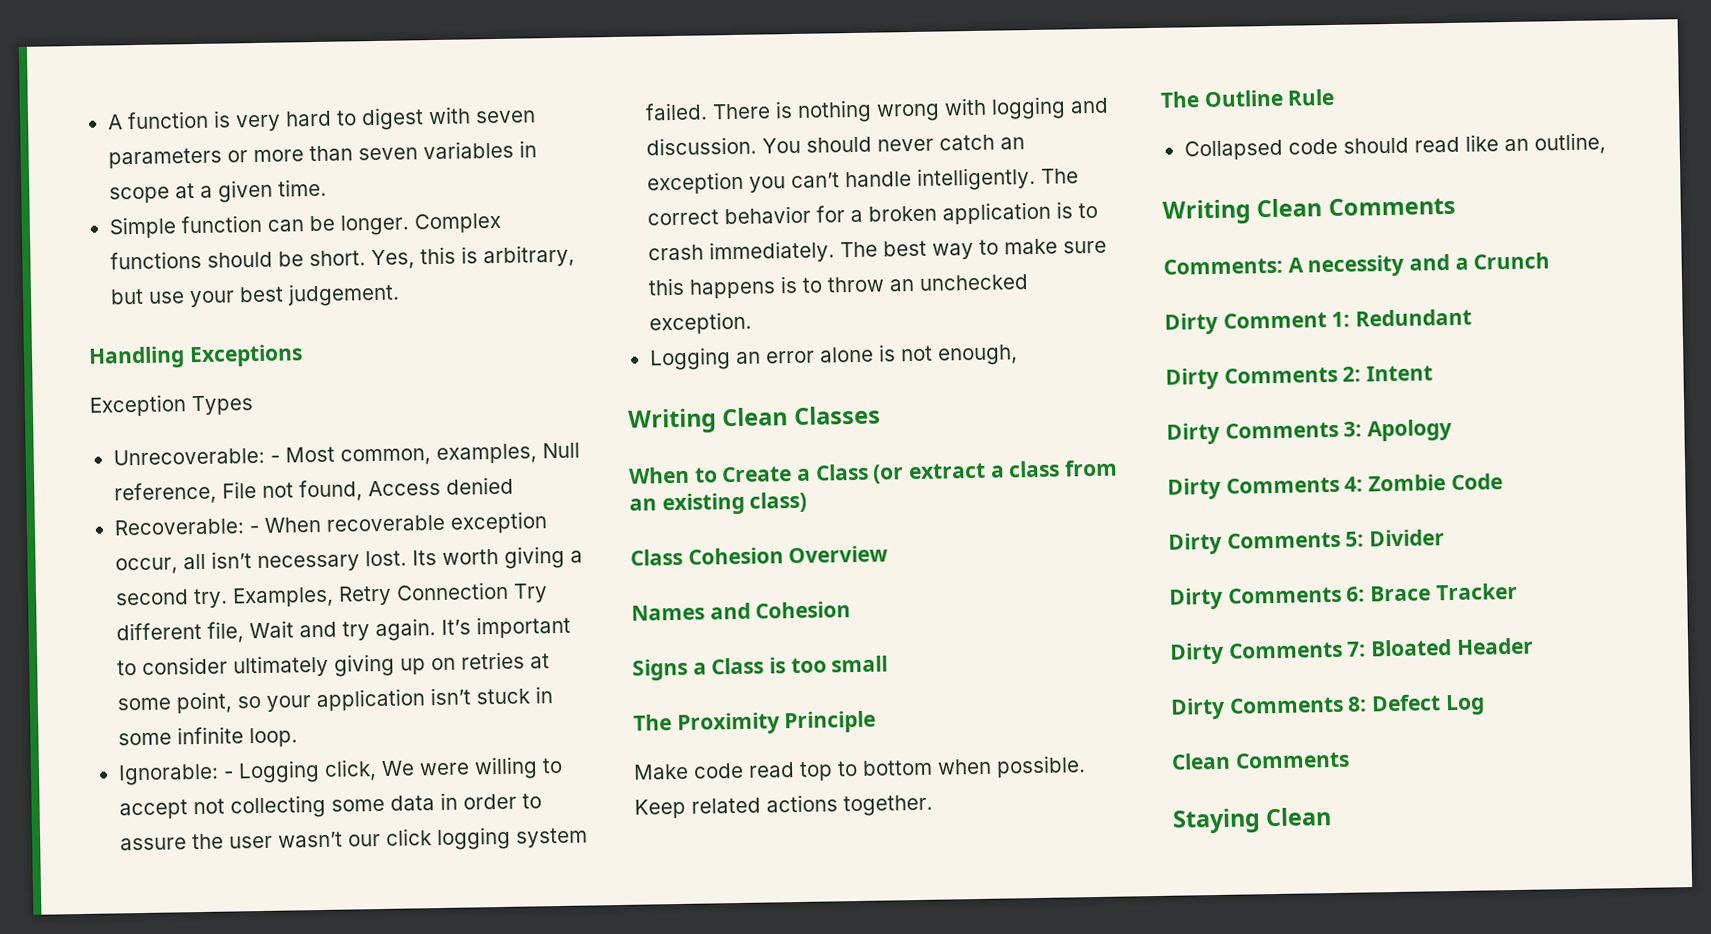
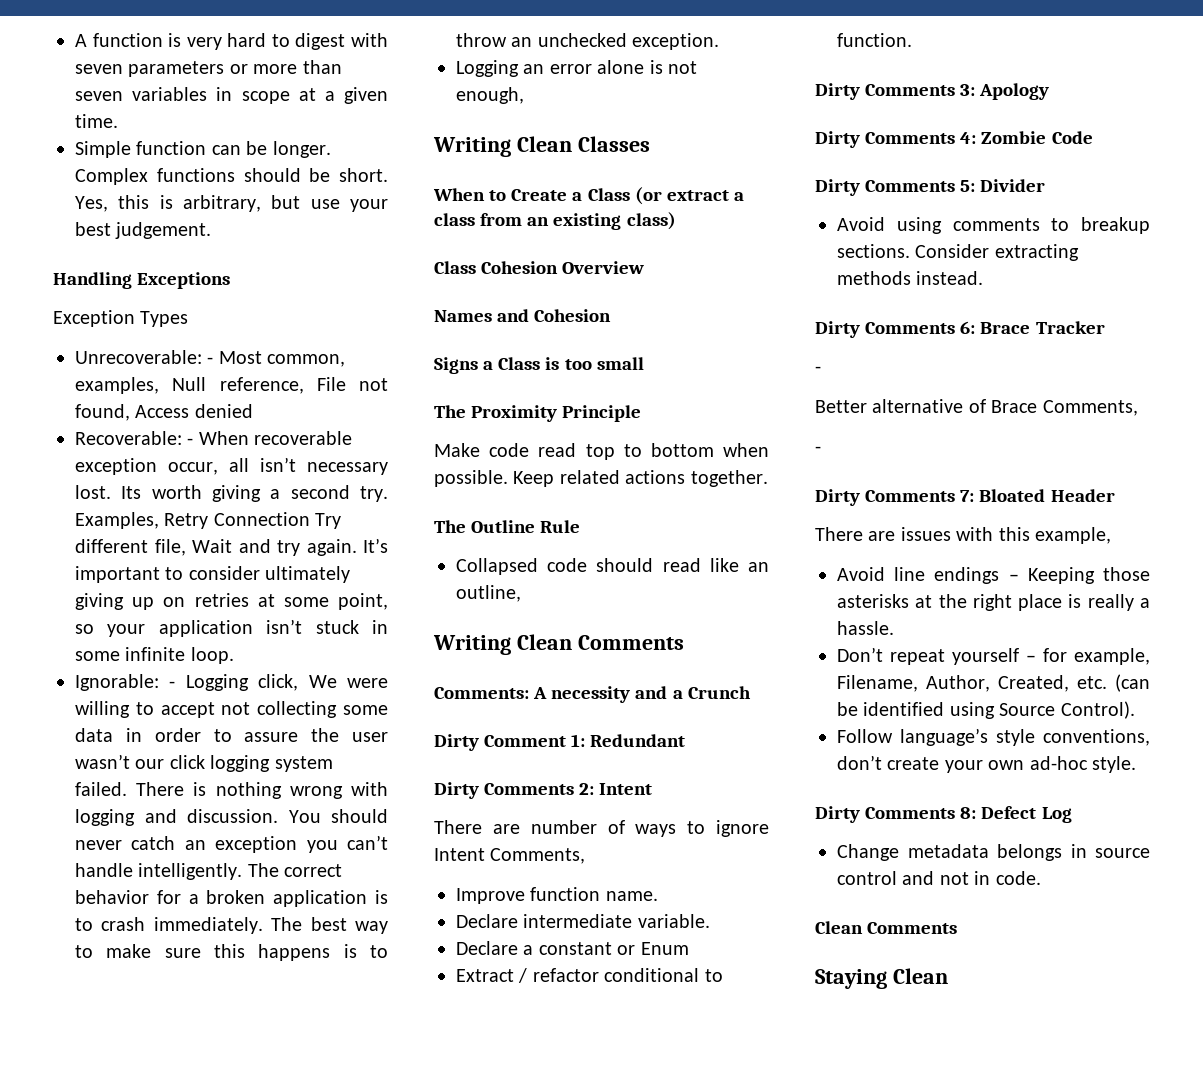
+ There are number of ways to ignore Intent Comments,
+ Improve function name.
+ Declare intermediate variable.
+ Declare a constant or Enum
+ Extract / refactor conditional to function.
+ Avoid using comments to breakup sections. Consider extracting methods instead.
  Dirty Comments 6: Brace Tracker
+ -
+ Better alternative of Brace Comments,
+ -
+ There are issues with this example,
+ Avoid line endings – Keeping those asterisks at the right place is really a hassle.
+ Don’t repeat yourself – for example, Filename, Author, Created, etc. (can be identified using Source Control).
+ Follow language’s style conventions, don’t create your own ad-hoc style.
+ Change metadata belongs in source control and not in code.

